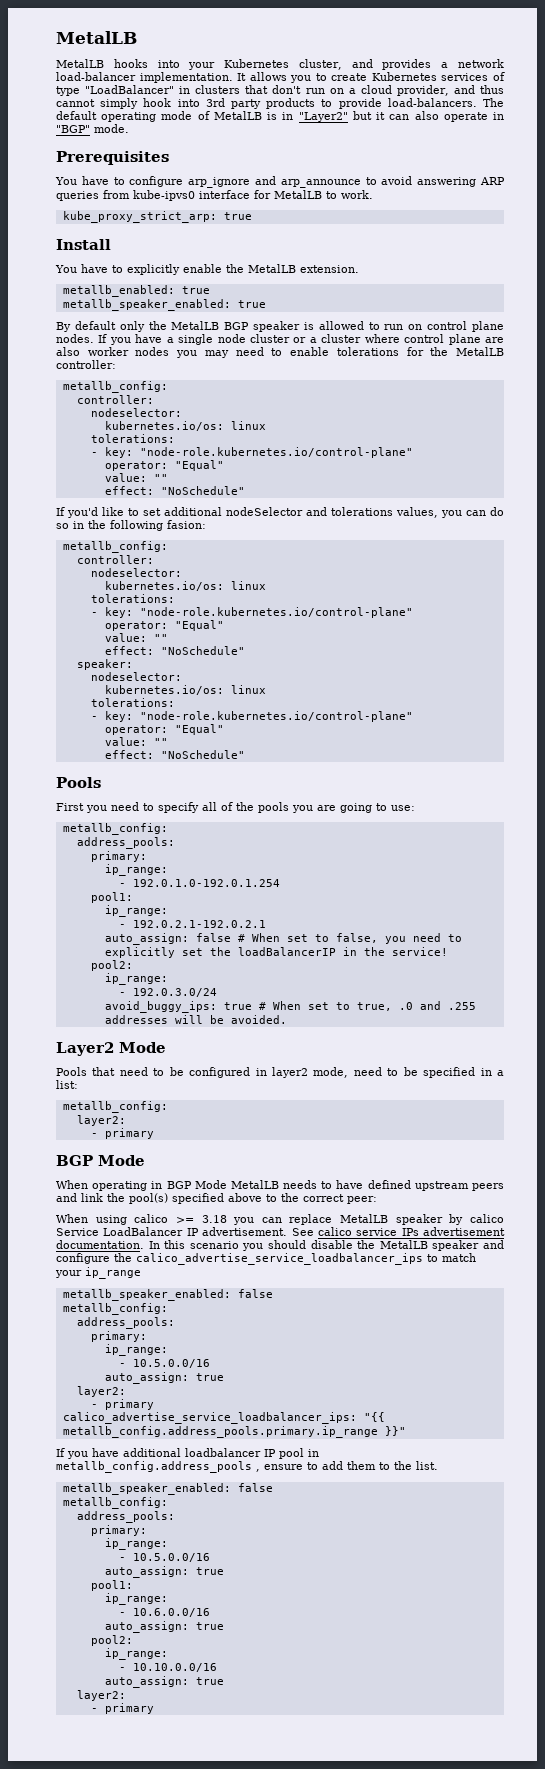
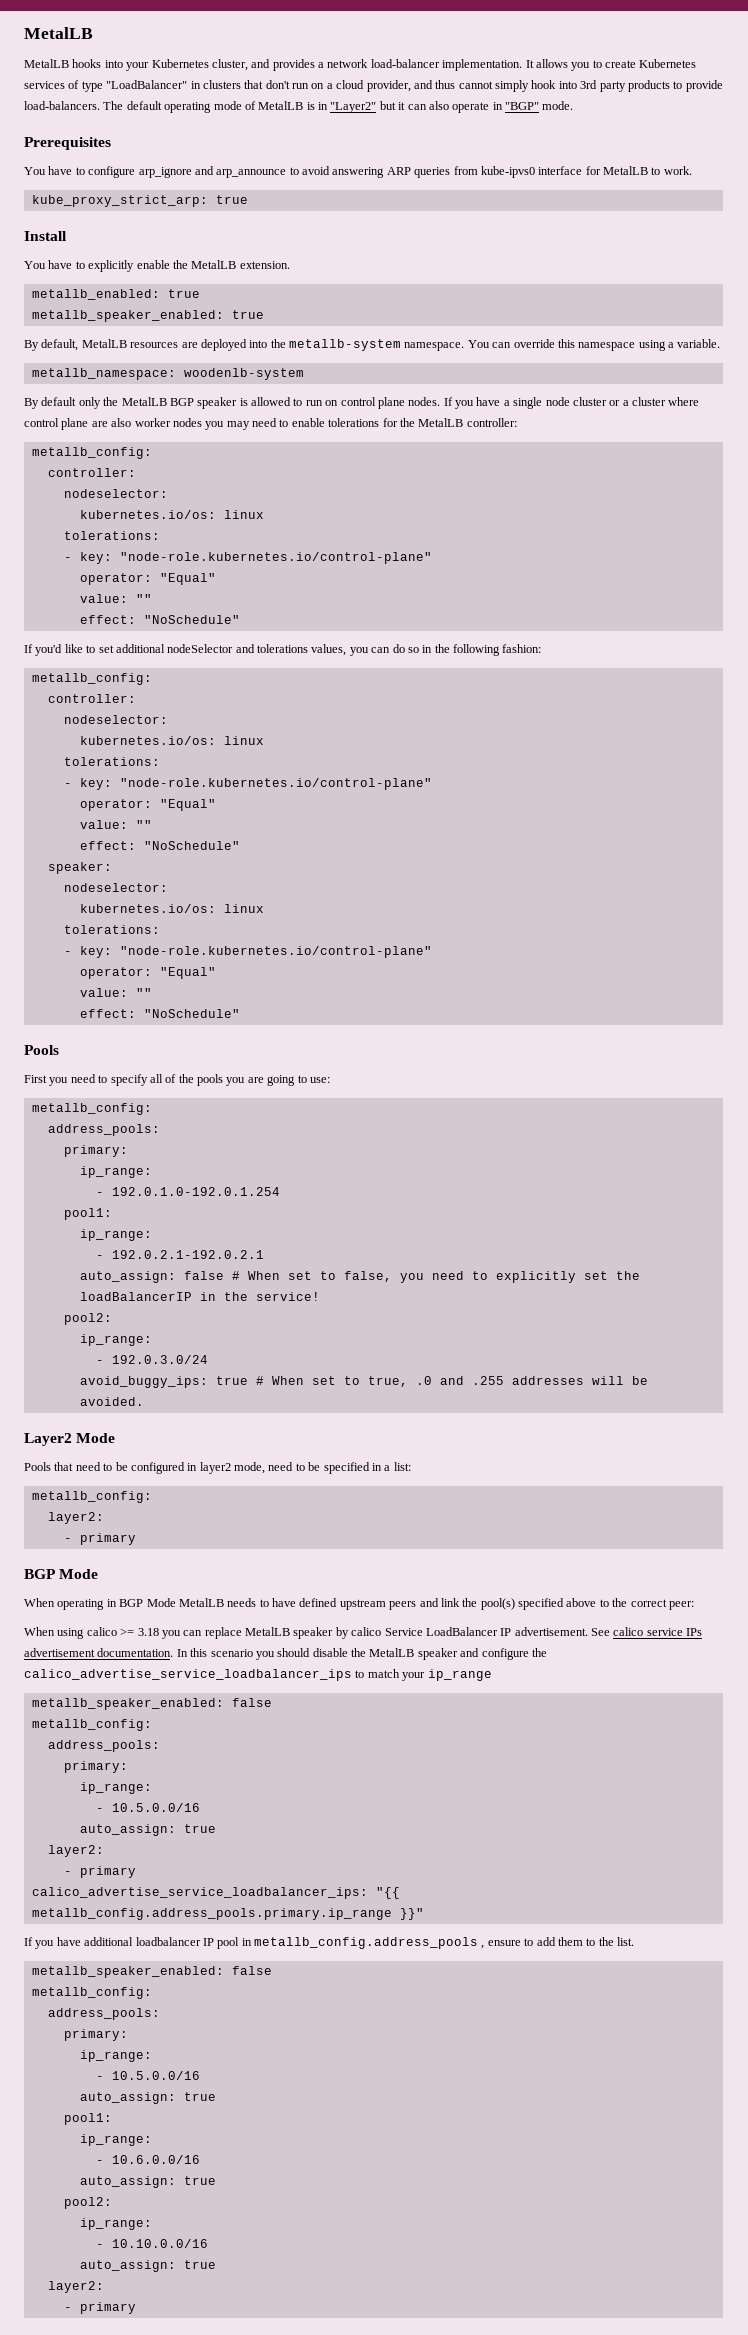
+ By default, MetalLB resources are deployed into the metallb-system namespace. You can override this namespace using a variable.
+ metallb_namespace: woodenlb-system
- If you'd like to set additional nodeSelector and tolerations values, you can do so in the following fasion:
+ If you'd like to set additional nodeSelector and tolerations values, you can do so in the following fashion:

